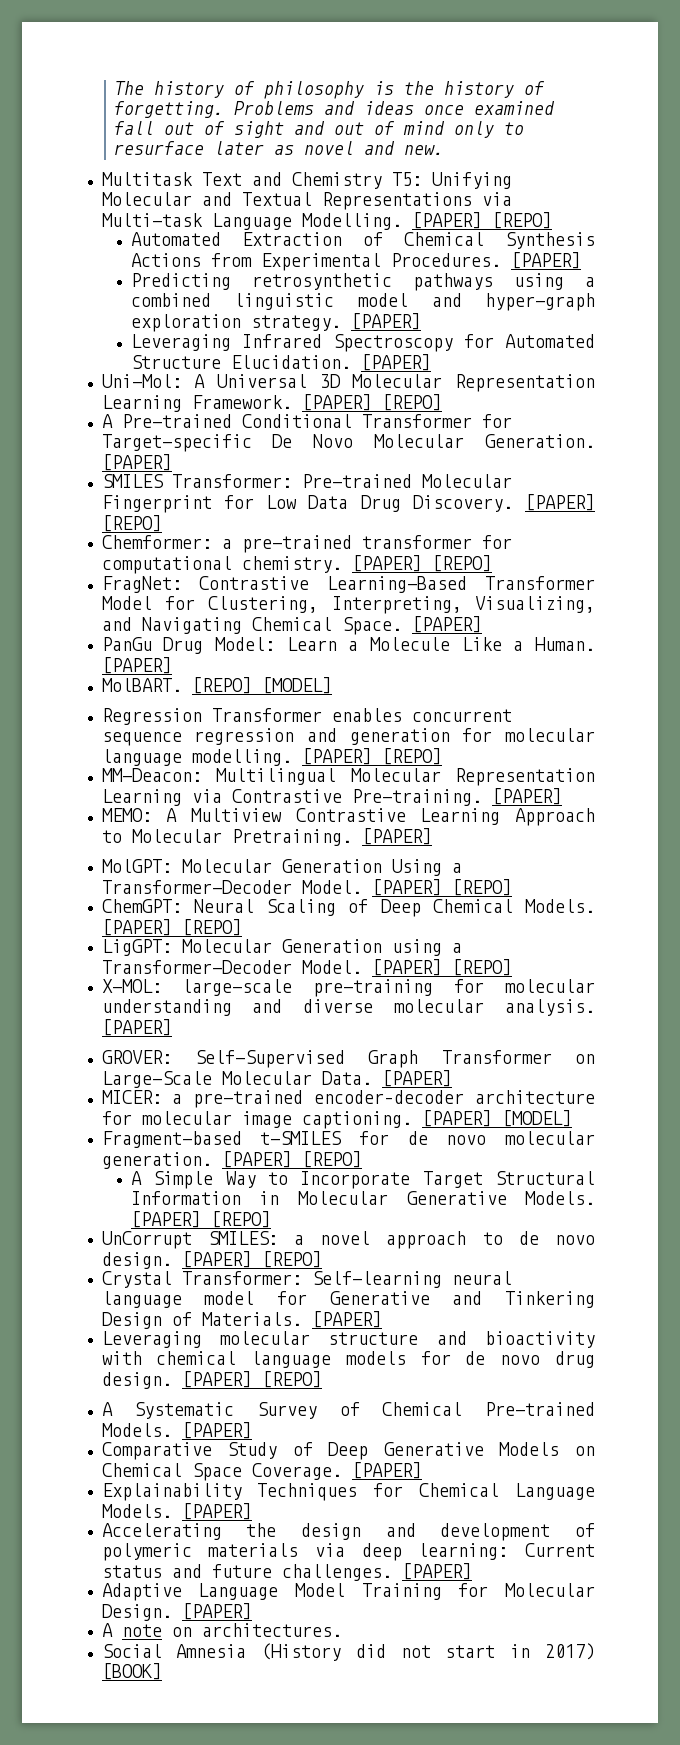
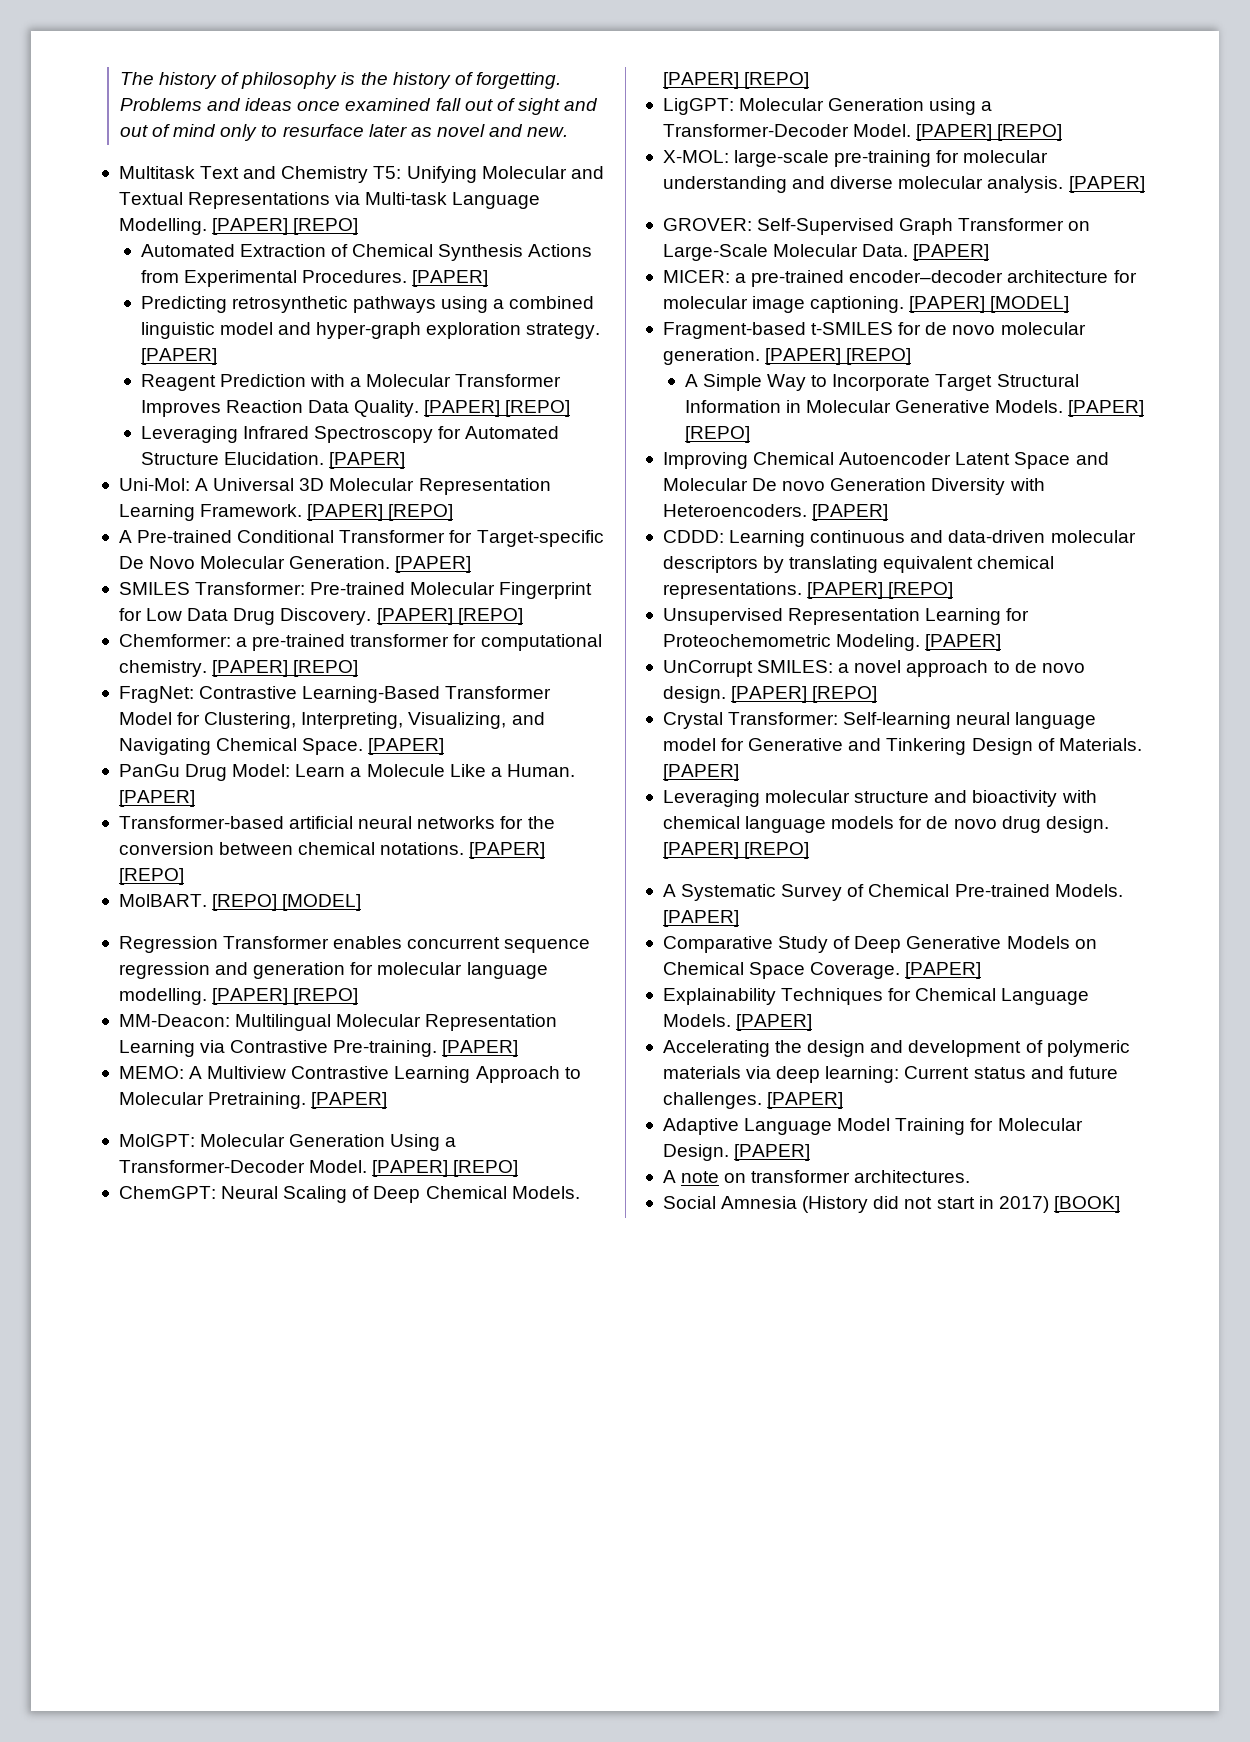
+ Reagent Prediction with a Molecular Transformer Improves Reaction Data Quality. [PAPER] [REPO]
+ Transformer-based artificial neural networks for the conversion between chemical notations. [PAPER] [REPO]
+ Improving Chemical Autoencoder Latent Space and Molecular De novo Generation Diversity with Heteroencoders. [PAPER]
+ CDDD: Learning continuous and data-driven molecular descriptors by translating equivalent chemical representations. [PAPER] [REPO]
+ Unsupervised Representation Learning for Proteochemometric Modeling. [PAPER]
- A note on architectures.
+ A note on transformer architectures.

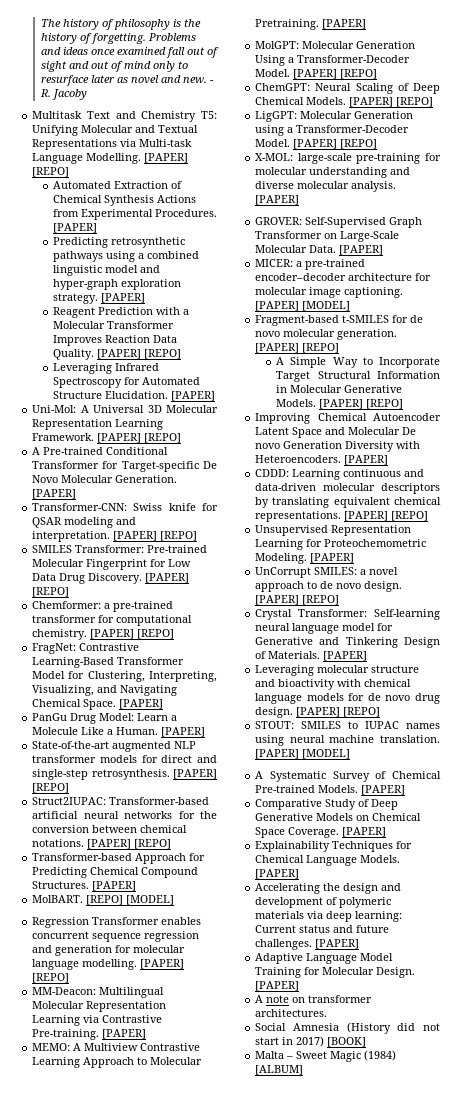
+ - R. Jacoby
+ Transformer-CNN: Swiss knife for QSAR modeling and interpretation. [PAPER] [REPO]
- Transformer-based artificial neural networks for the conversion between chemical notations.
+ State-of-the-art augmented NLP transformer models for direct and single-step retrosynthesis. [PAPER] [REPO]
+ Struct2IUPAC: Transformer-based artificial neural networks for the conversion between chemical notations.
+ Transformer-based Approach for Predicting Chemical Compound Structures. [PAPER]
+ STOUT: SMILES to IUPAC names using neural machine translation. [PAPER] [MODEL]
+ Malta – Sweet Magic (1984) [ALBUM]

